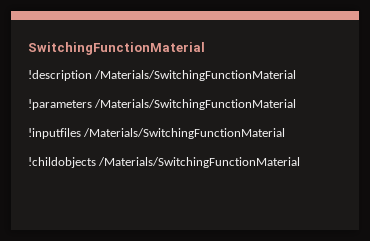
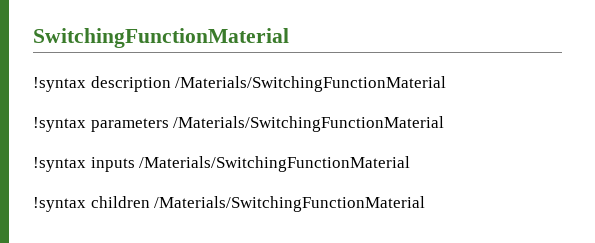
- !description /Materials/SwitchingFunctionMaterial
- !parameters /Materials/SwitchingFunctionMaterial
- !inputfiles /Materials/SwitchingFunctionMaterial
- !childobjects /Materials/SwitchingFunctionMaterial
+ !syntax description /Materials/SwitchingFunctionMaterial
+ !syntax parameters /Materials/SwitchingFunctionMaterial
+ !syntax inputs /Materials/SwitchingFunctionMaterial
+ !syntax children /Materials/SwitchingFunctionMaterial

